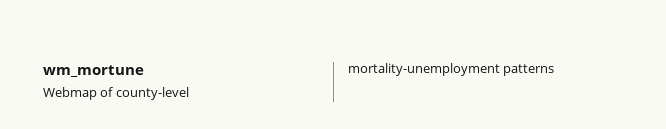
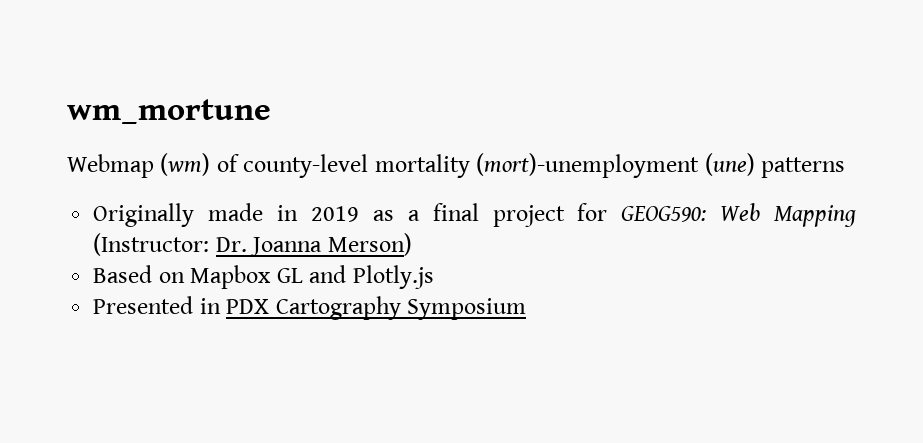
- Webmap of county-level mortality-unemployment patterns
+ Webmap (wm) of county-level mortality (mort)-unemployment (une) patterns
+ Originally made in 2019 as a final project for GEOG590: Web Mapping (Instructor: Dr. Joanna Merson)
+ Based on Mapbox GL and Plotly.js
+ Presented in PDX Cartography Symposium

